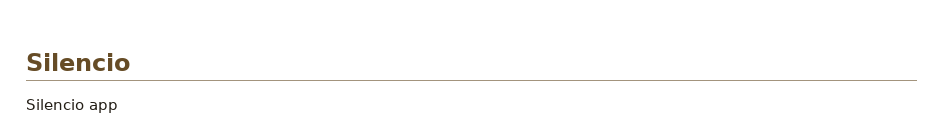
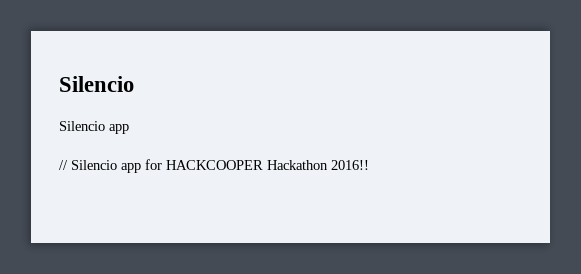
+ // Silencio app for HACKCOOPER Hackathon 2016!!

